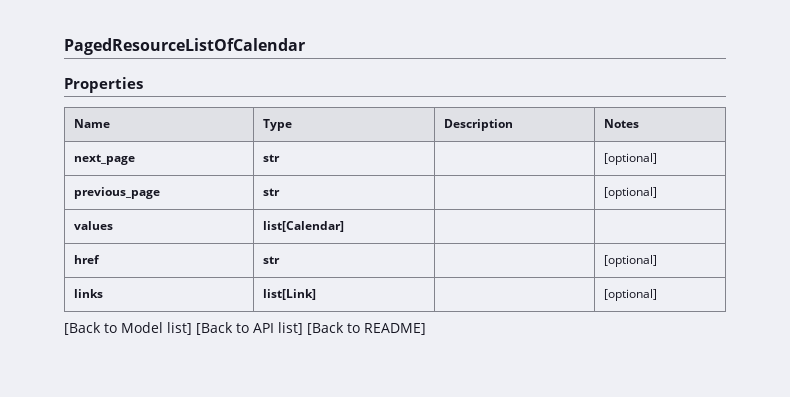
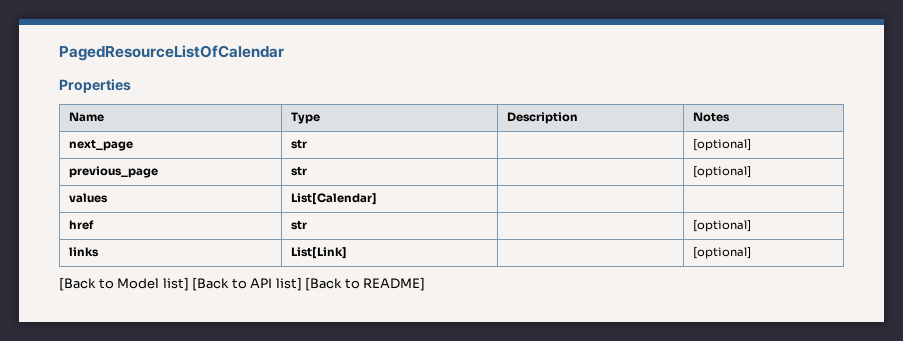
- values | list[Calendar] | |
+ values | List[Calendar] | |
- links | list[Link] | | [optional]
+ links | List[Link] | | [optional]

